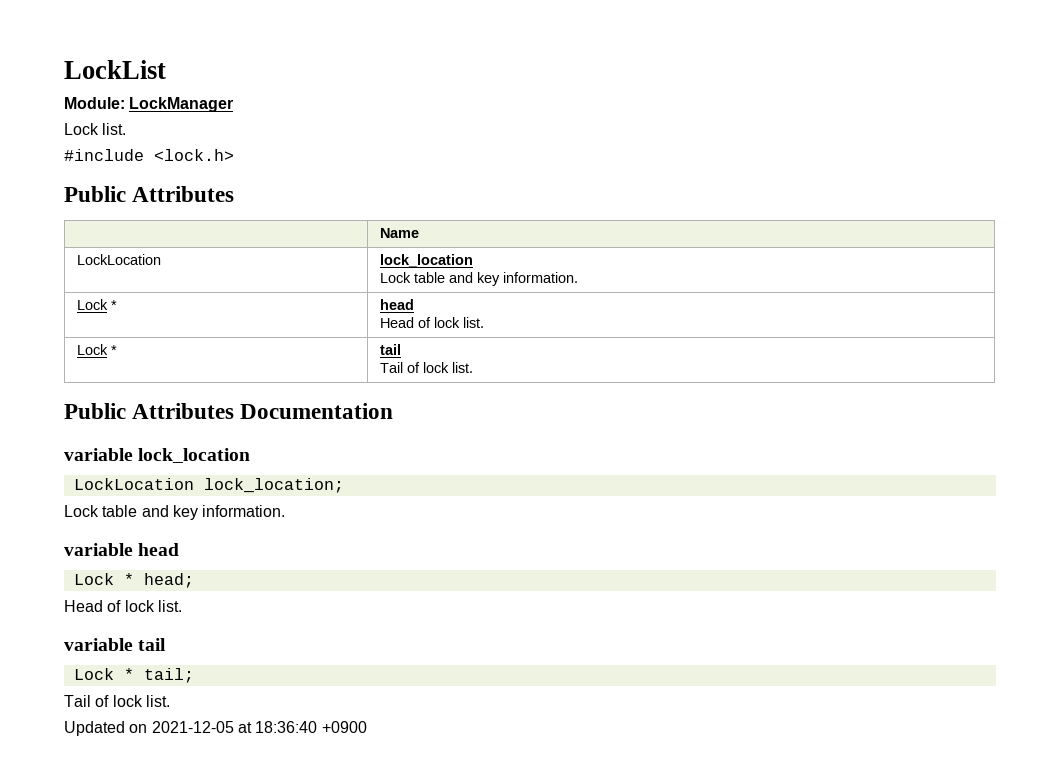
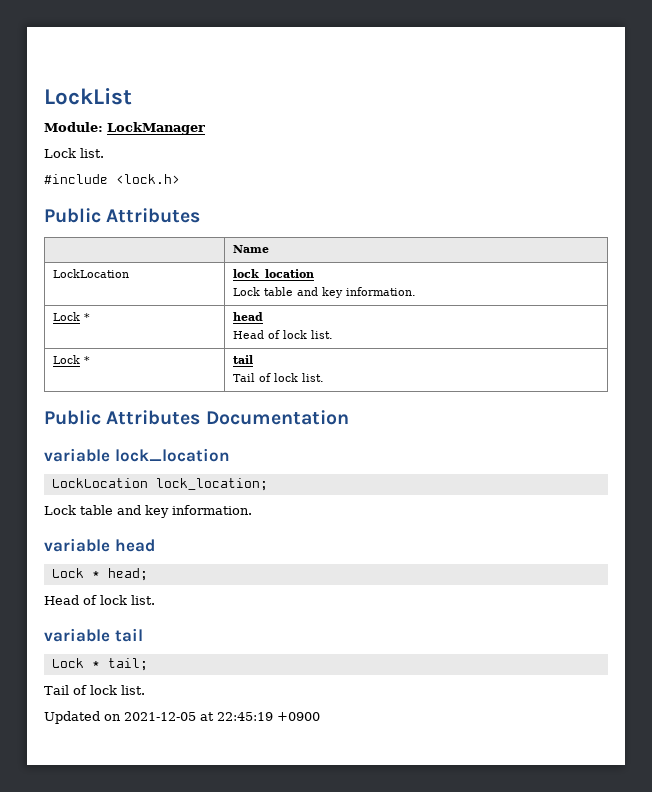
- Updated on 2021-12-05 at 18:36:40 +0900
+ Updated on 2021-12-05 at 22:45:19 +0900

